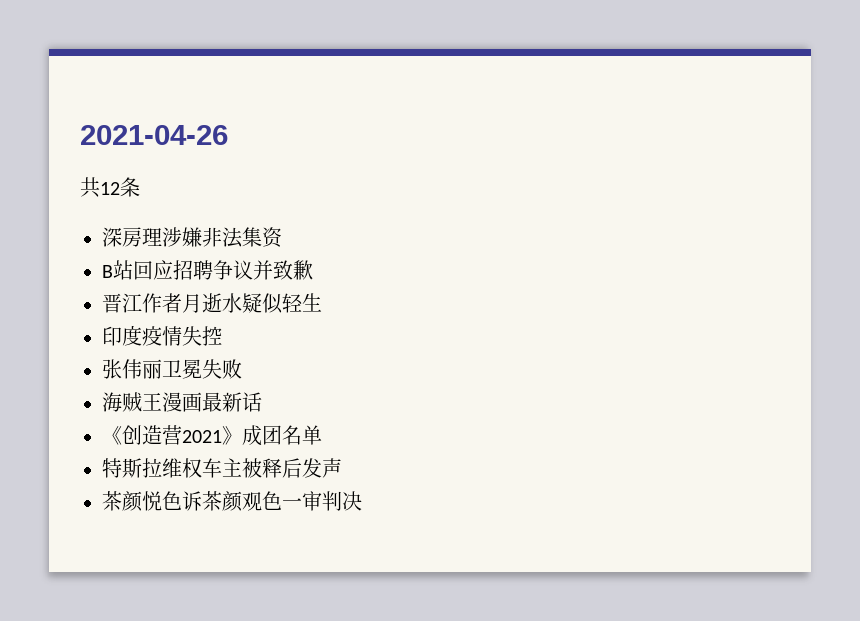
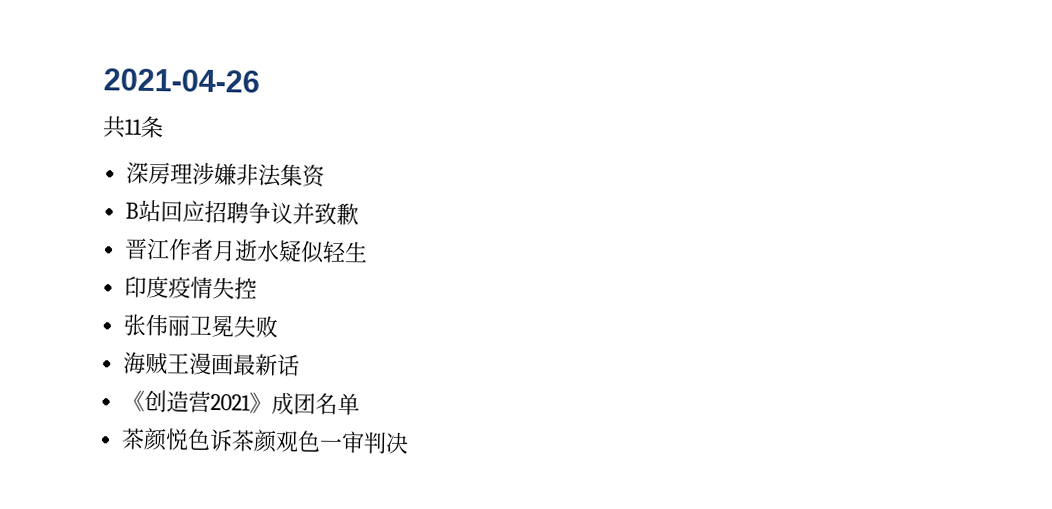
- 共12条
+ 共11条
- 特斯拉维权车主被释后发声

